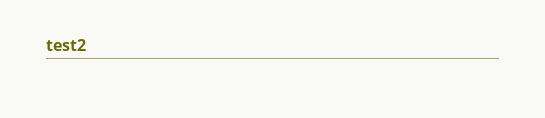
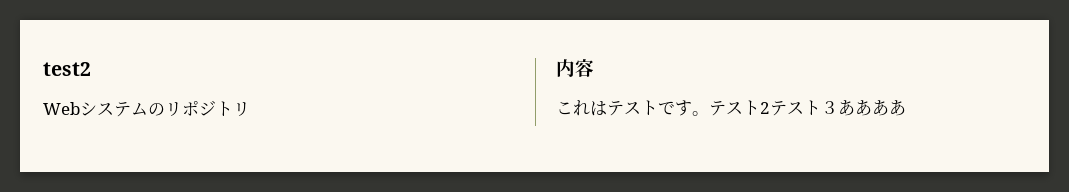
+ Webシステムのリポジトリ
+ 内容
+ これはテストです。テスト2テスト３ああああ

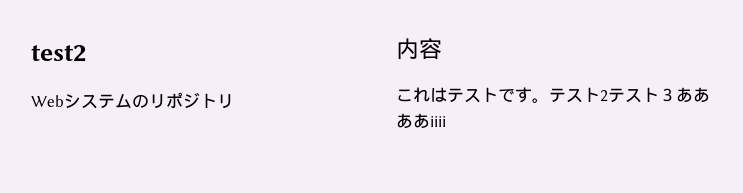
- テスト2テスト３ああああ
+ テスト2テスト３ああああiiii

